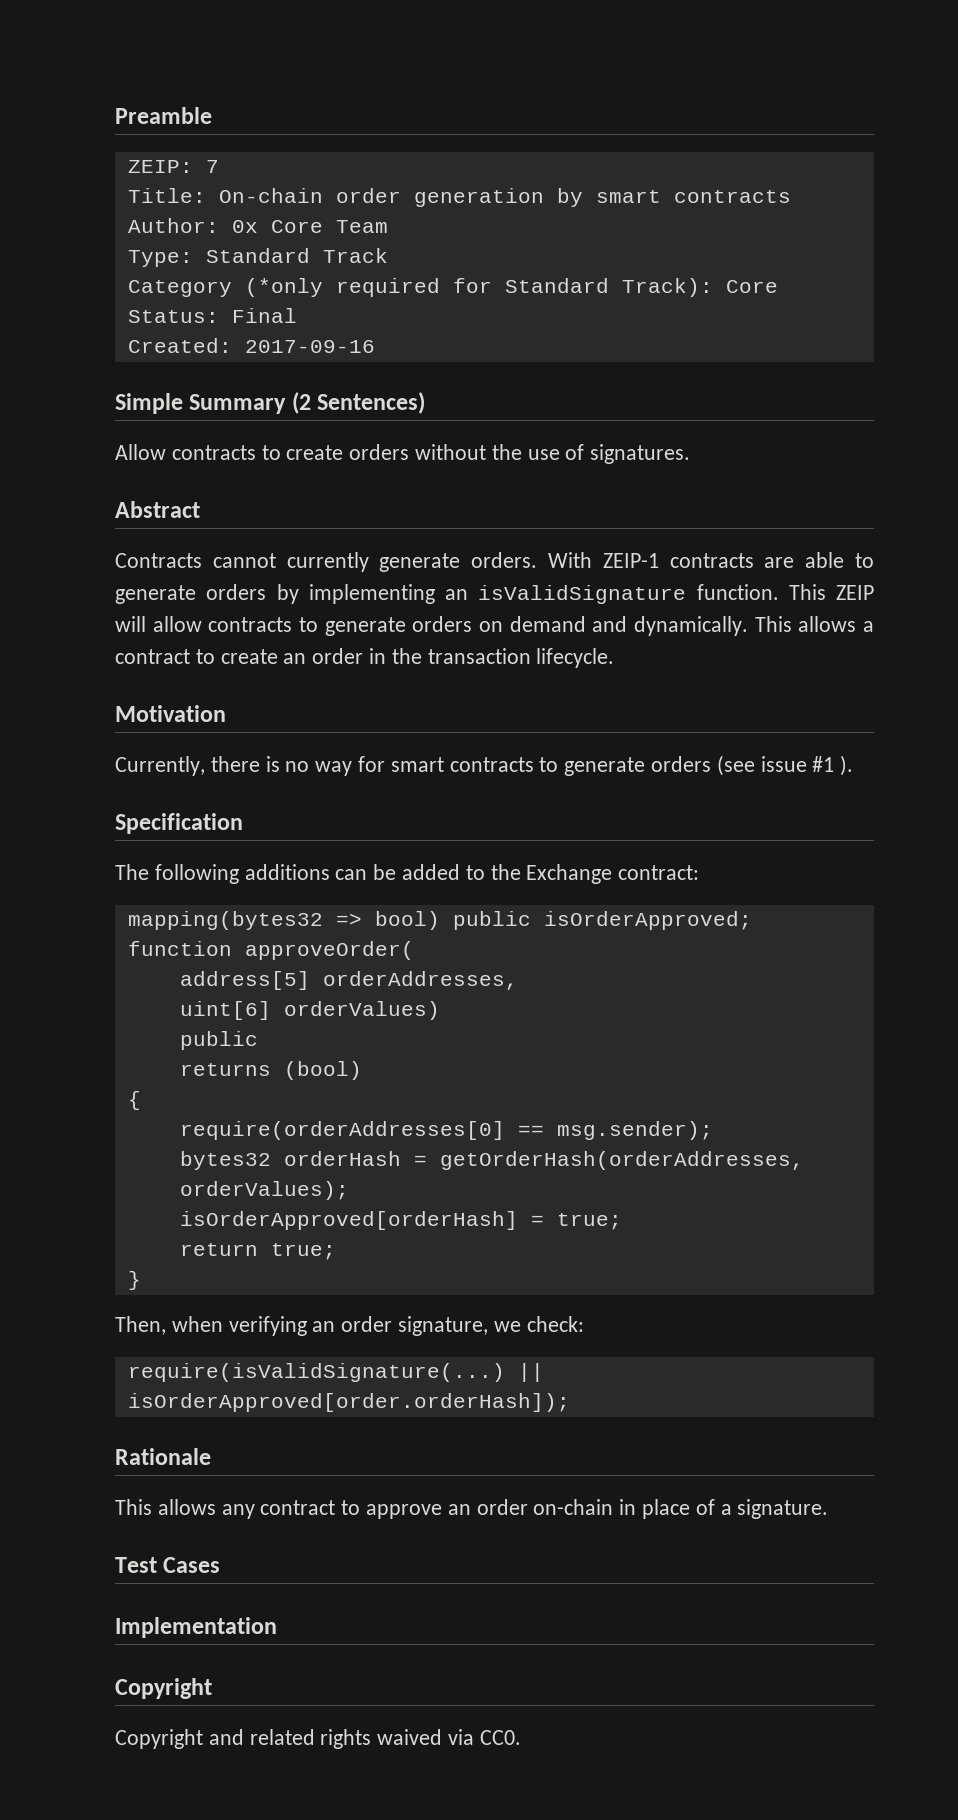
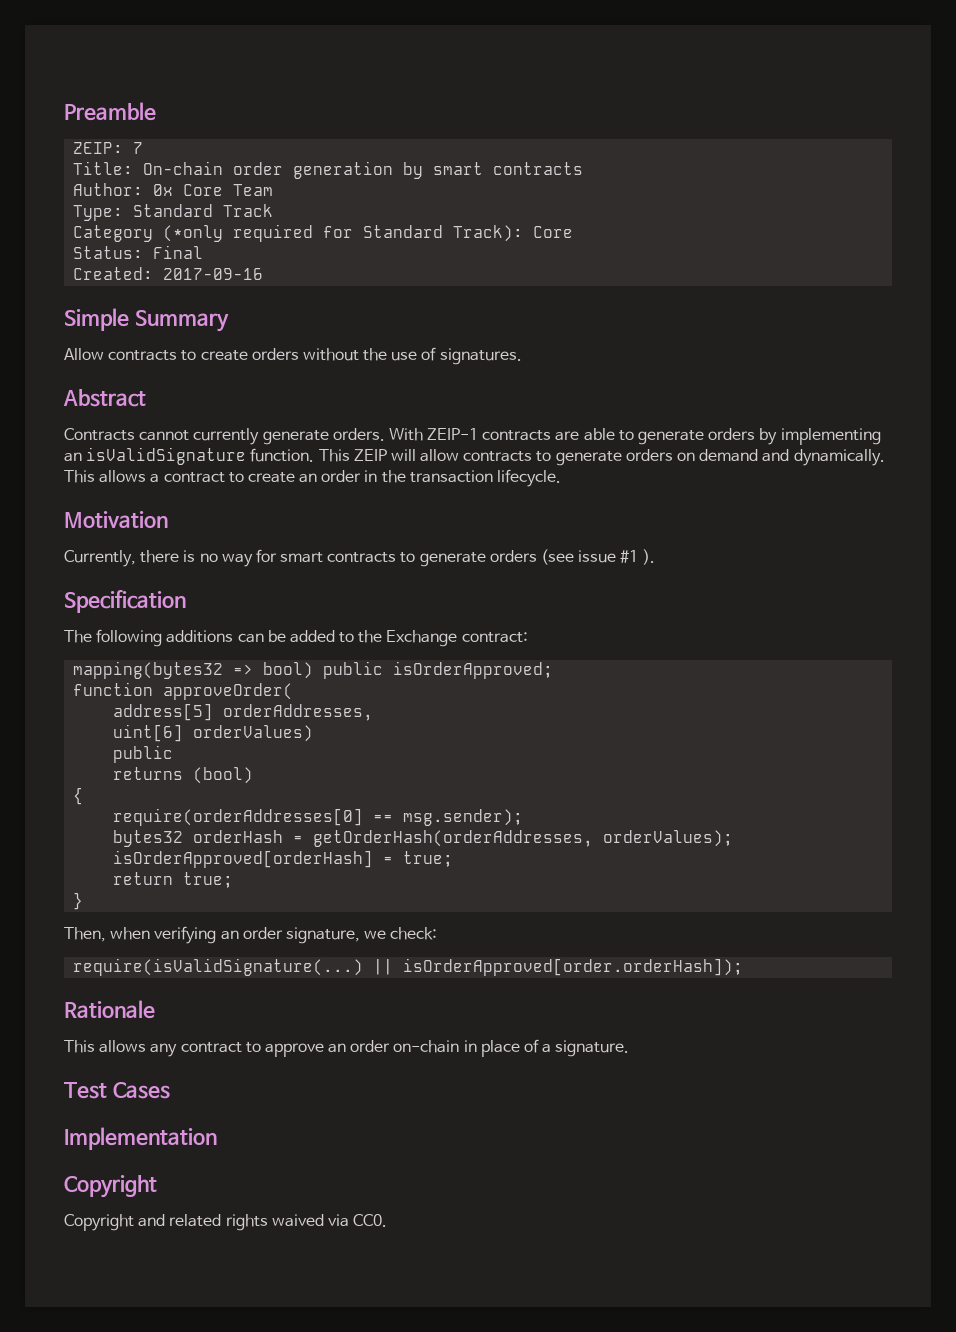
- Simple Summary (2 Sentences)
+ Simple Summary

